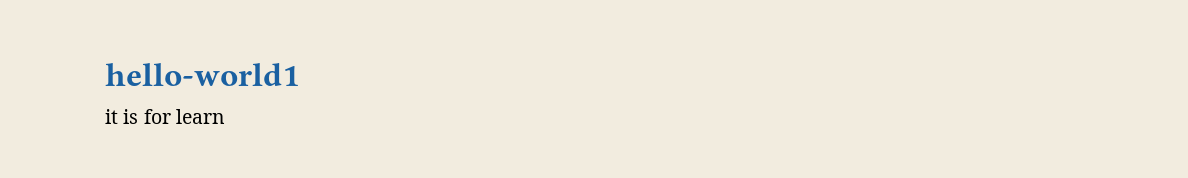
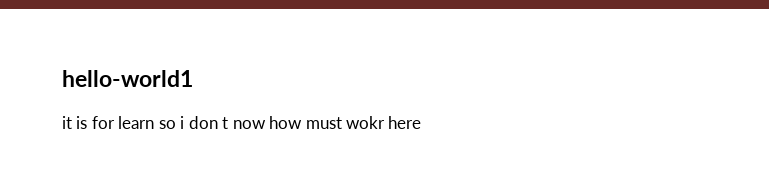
- it is for learn
+ it is for learn so i don t now how must wokr here

